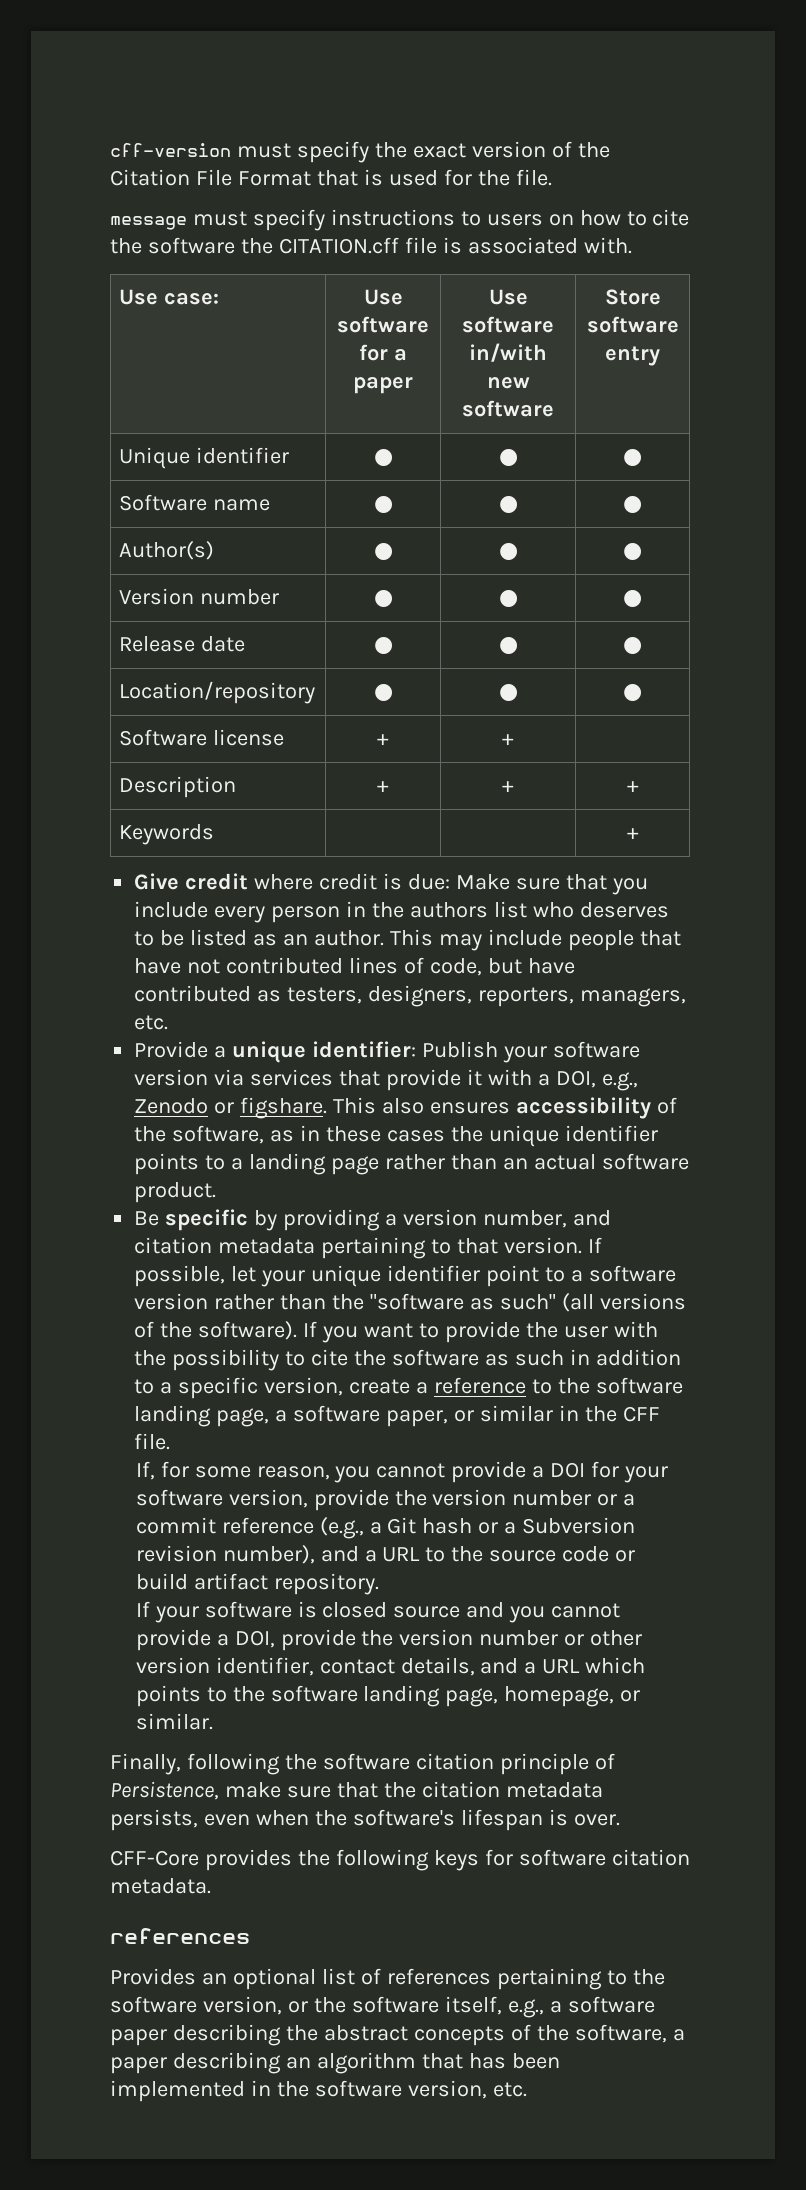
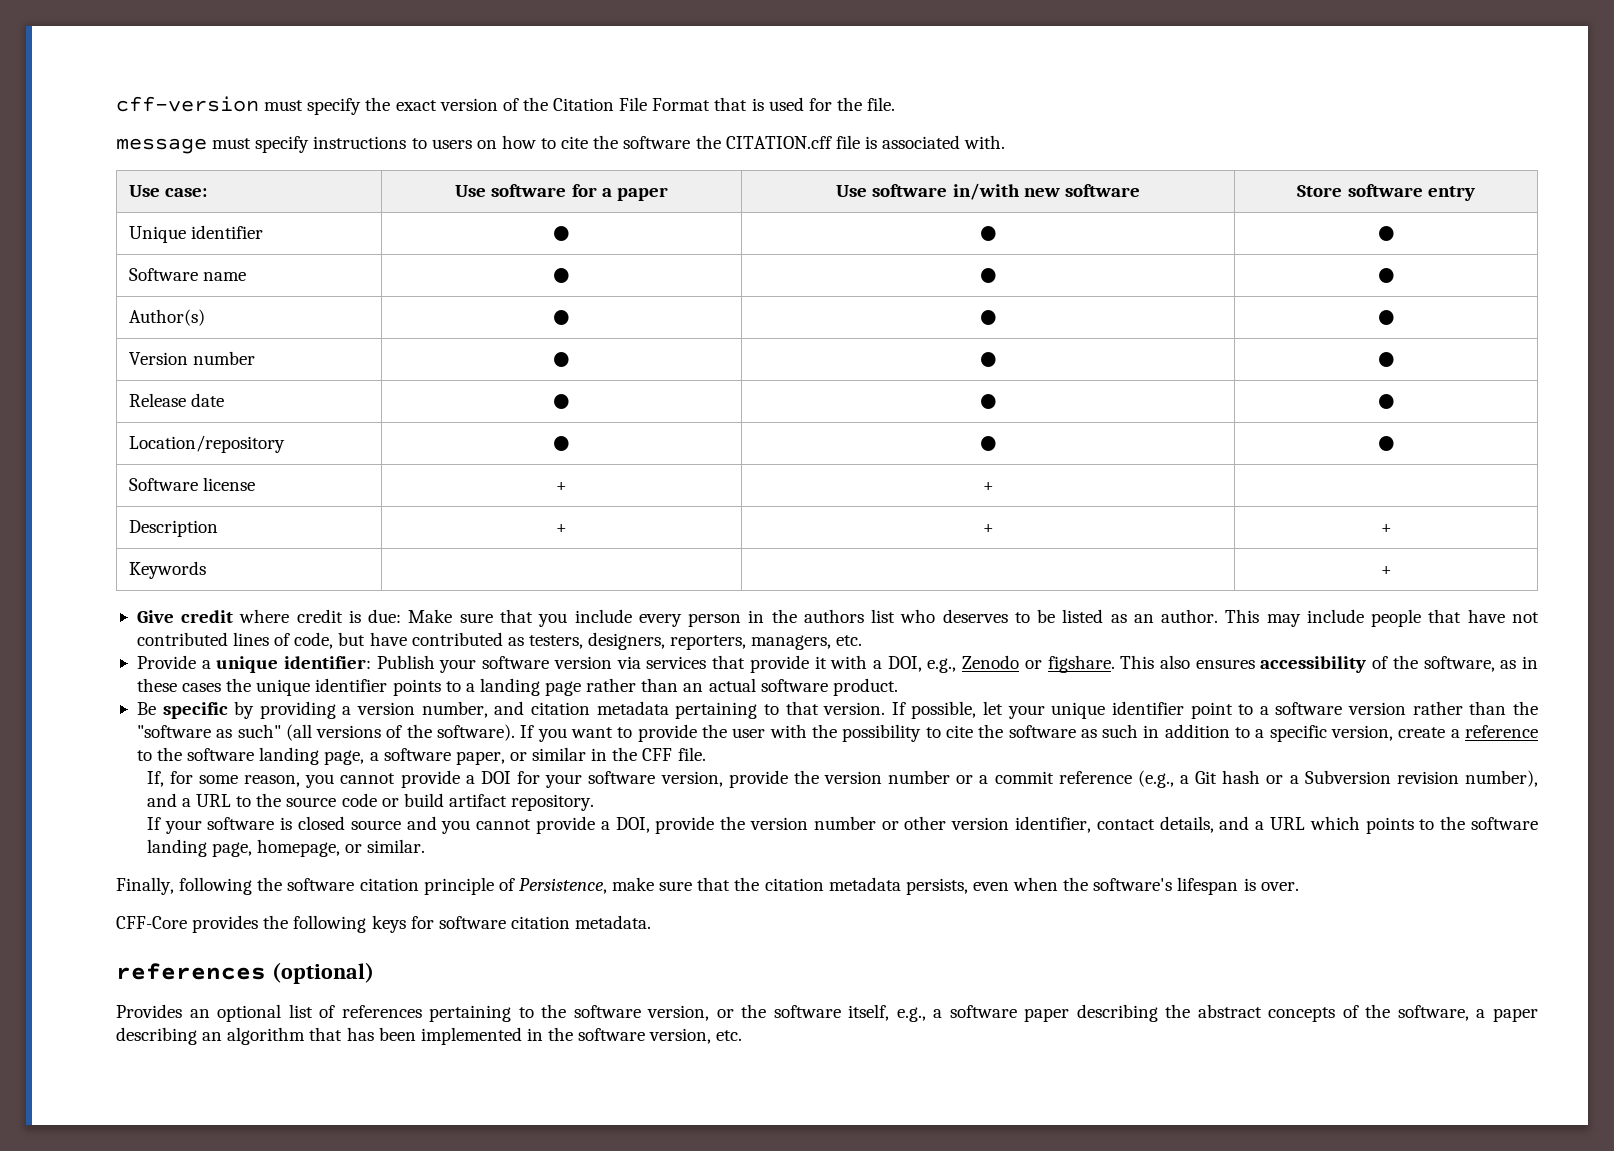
  CFF-Core provides the following keys for software citation metadata.
- references
+ references (optional)

